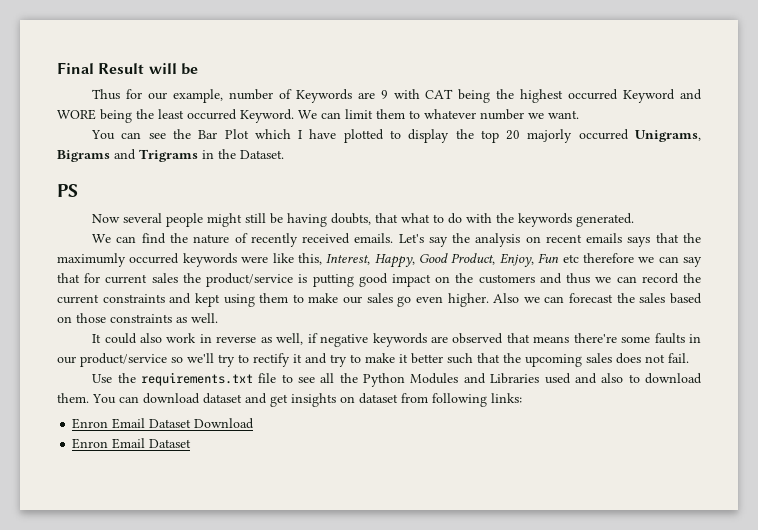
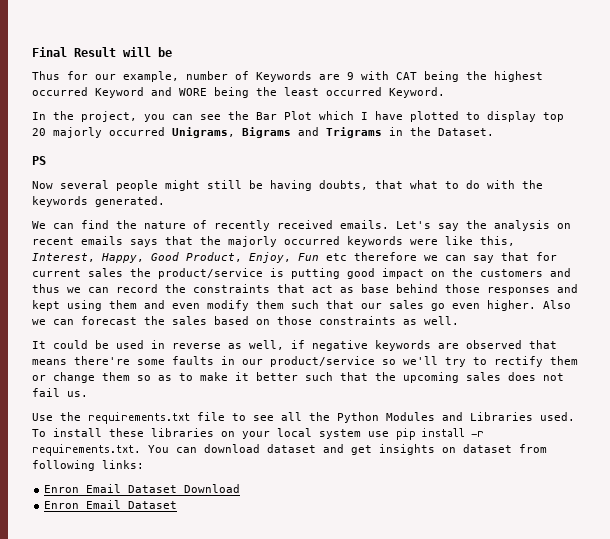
- Thus for our example, number of Keywords are 9 with CAT being the highest occurred Keyword and WORE being the least occurred Keyword. We can limit them to whatever number we want.
- You can see the Bar Plot which I have plotted to display the top 20 majorly occurred Unigrams, Bigrams and Trigrams in the Dataset.
+ Thus for our example, number of Keywords are 9 with CAT being the highest occurred Keyword and WORE being the least occurred Keyword.
+ In the project, you can see the Bar Plot which I have plotted to display top 20 majorly occurred Unigrams, Bigrams and Trigrams in the Dataset.
- Let's say the analysis on recent emails says that the maximumly occurred keywords were like this, Interest, Happy, Good Product, Enjoy, Fun etc therefore we can say that for current sales the product/service is putting good impact on the customers and thus we can record the current constraints and kept using them to make our sales go even higher.
+ Let's say the analysis on recent emails says that the majorly occurred keywords were like this, Interest, Happy, Good Product, Enjoy, Fun etc therefore we can say that for current sales the product/service is putting good impact on the customers and thus we can record the constraints that act as base behind those responses and kept using them and even modify them such that our sales go even higher.
- It could also work in reverse as well, if negative keywords are observed that means there're some faults in our product/service so we'll try to rectify it and try to make it better such that the upcoming sales does not fail.
+ It could be used in reverse as well, if negative keywords are observed that means there're some faults in our product/service so we'll try to rectify them or change them so as to make it better such that the upcoming sales does not fail us.
- Use the requirements.txt file to see all the Python Modules and Libraries used and also to download them. You can download dataset and get insights on dataset from following links:
+ Use the requirements.txt file to see all the Python Modules and Libraries used. To install these libraries on your local system use pip install -r requirements.txt. You can download dataset and get insights on dataset from following links:

